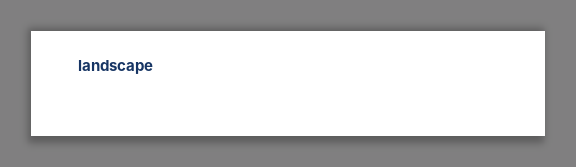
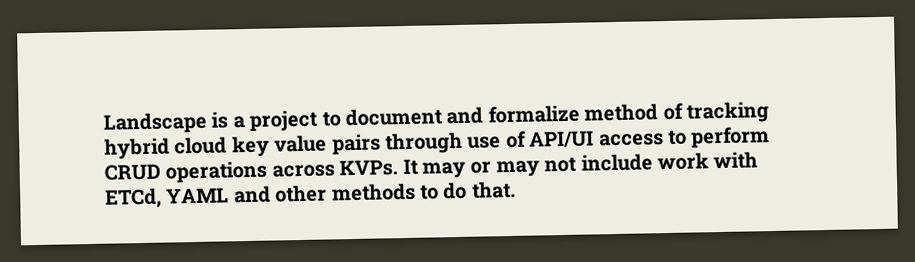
- landscape
+ Landscape is a project to document and formalize method of tracking hybrid cloud key value pairs through use of API/UI access to perform CRUD operations across KVPs. It may or may not include work with ETCd, YAML and other methods to do that.

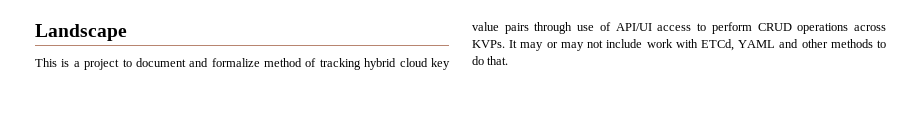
- Landscape is a project to document and formalize method of tracking hybrid cloud key value pairs through use of API/UI access to perform CRUD operations across KVPs.
+ Landscape
+ This is a project to document and formalize method of tracking hybrid cloud key value pairs through use of API/UI access to perform CRUD operations across KVPs.

